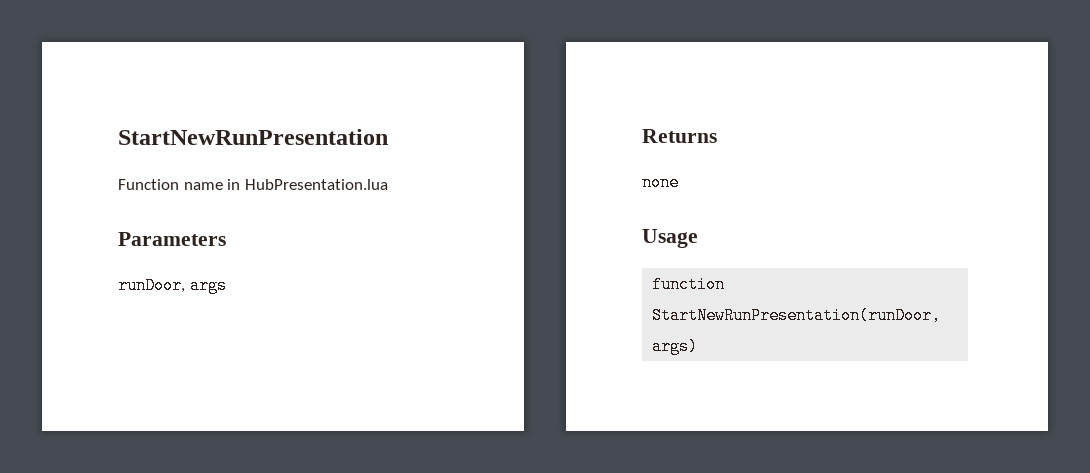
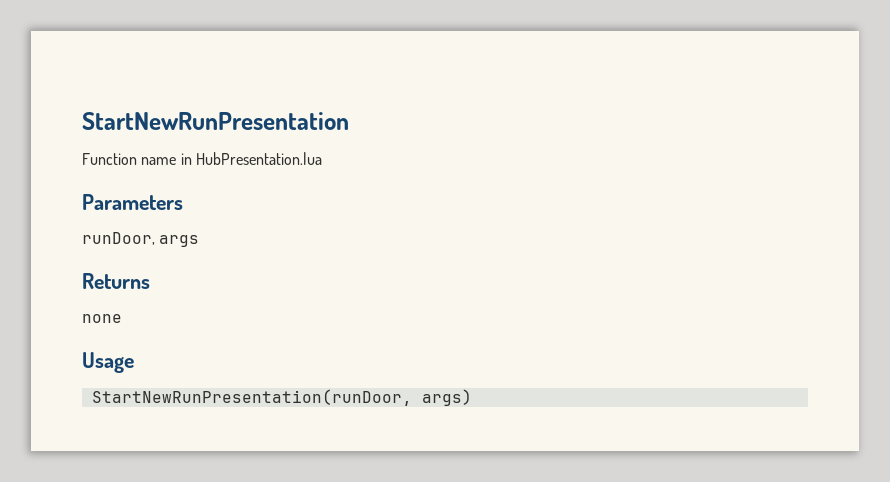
- function StartNewRunPresentation(runDoor, args)
+ StartNewRunPresentation(runDoor, args)

